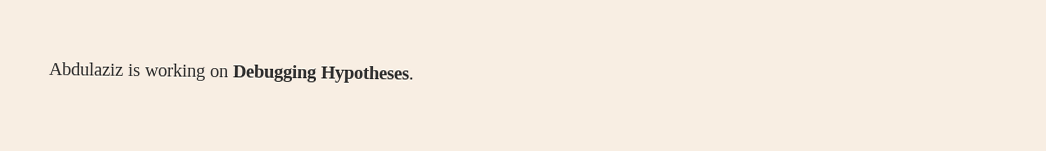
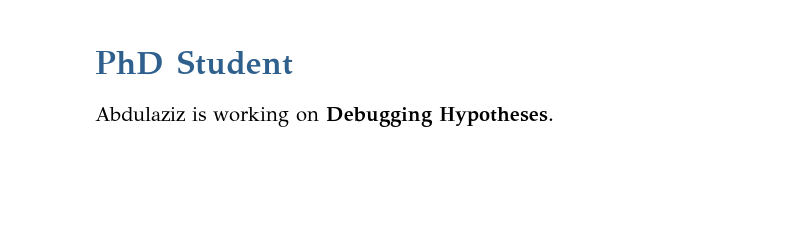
+ PhD Student

